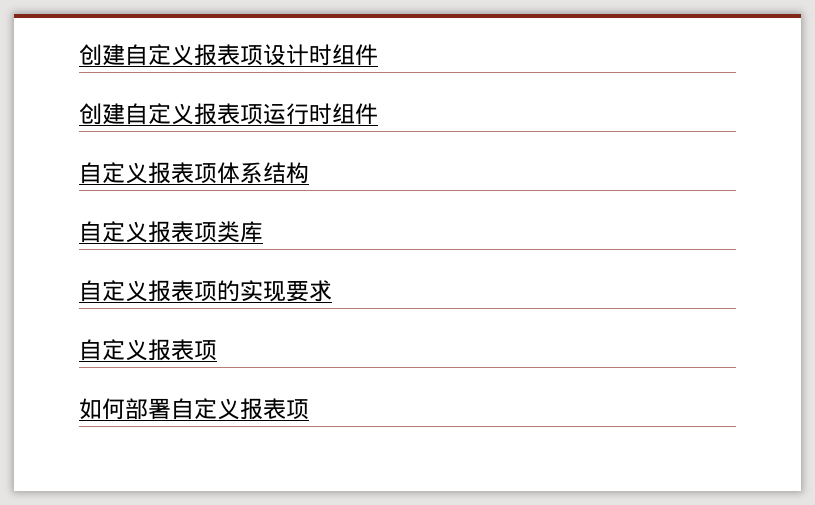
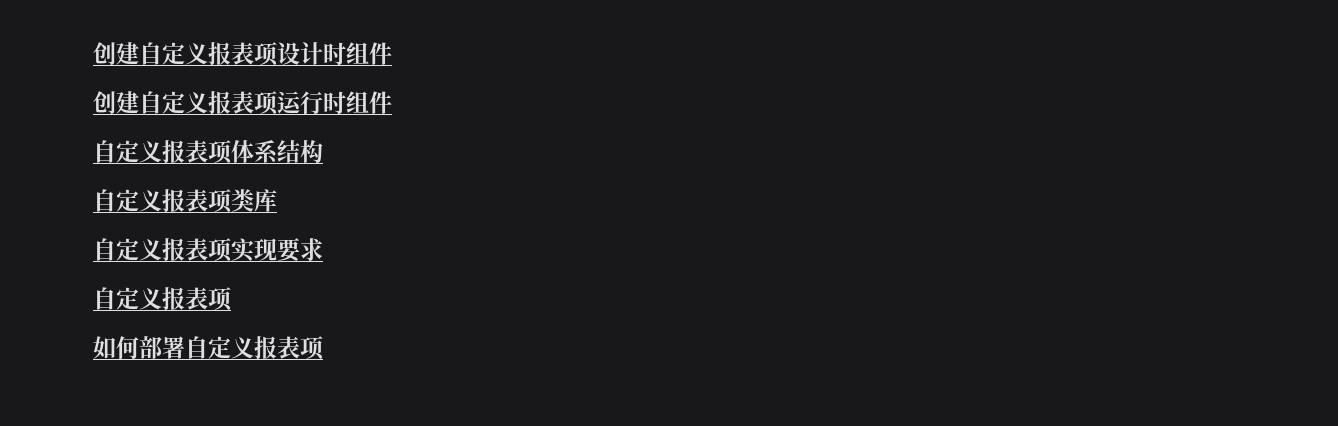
- 自定义报表项的实现要求
+ 自定义报表项实现要求

